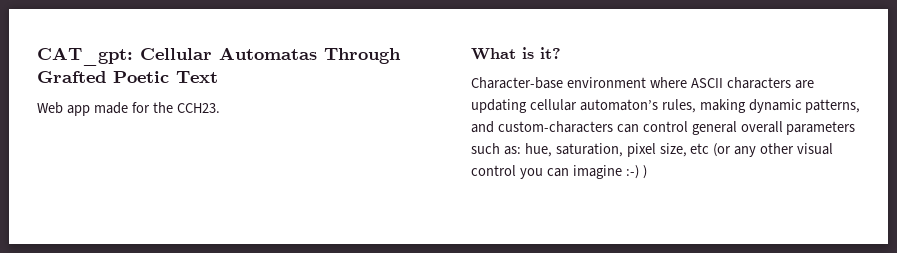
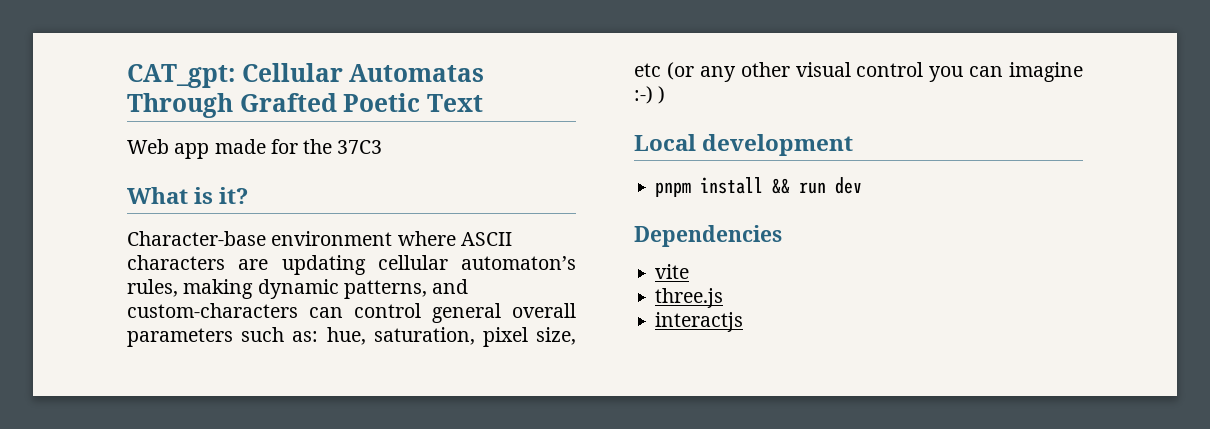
- Web app made for the CCH23.
+ Web app made for the 37C3
+ Local development
+ pnpm install && run dev
+ Dependencies
+ vite
+ three.js
+ interactjs

